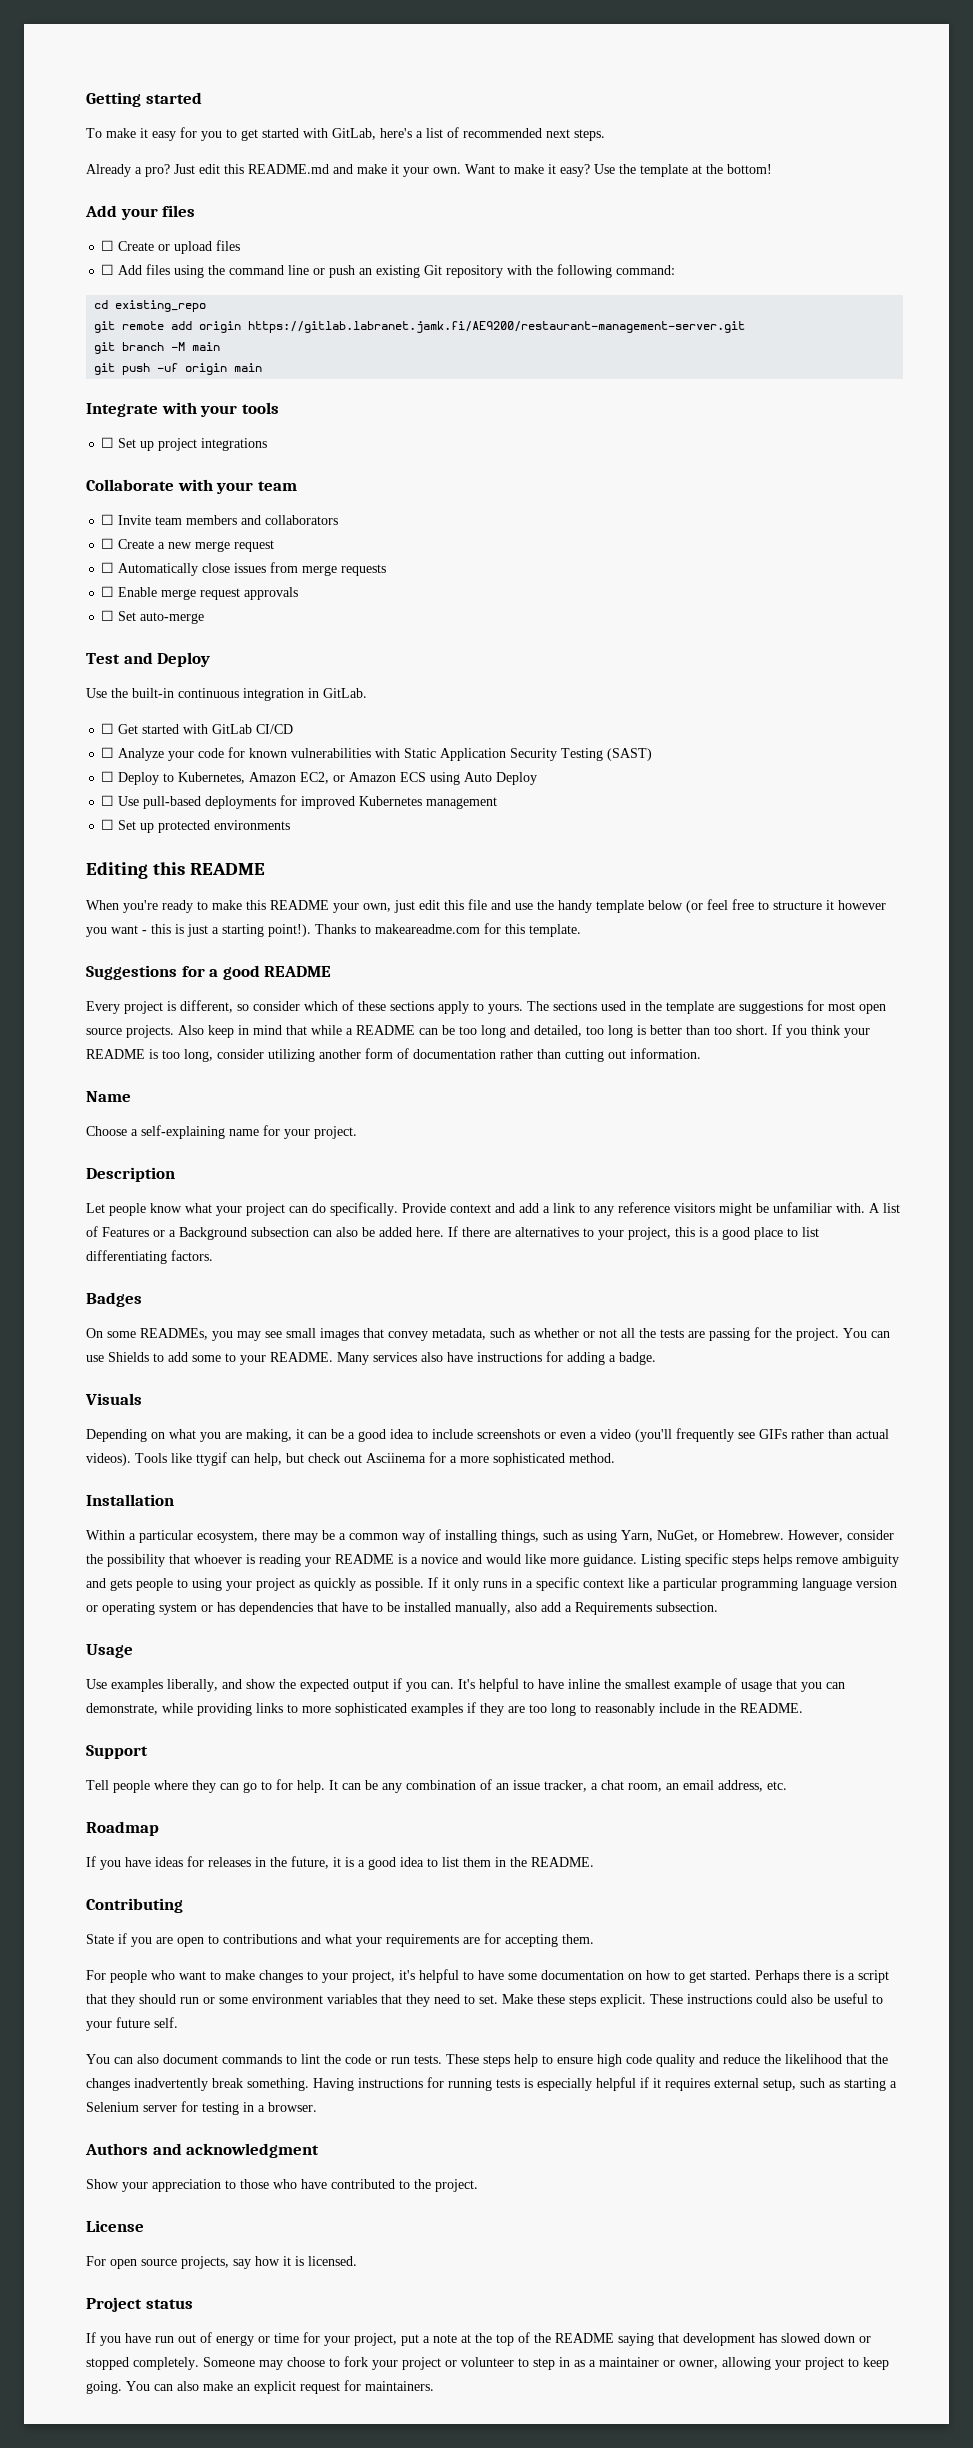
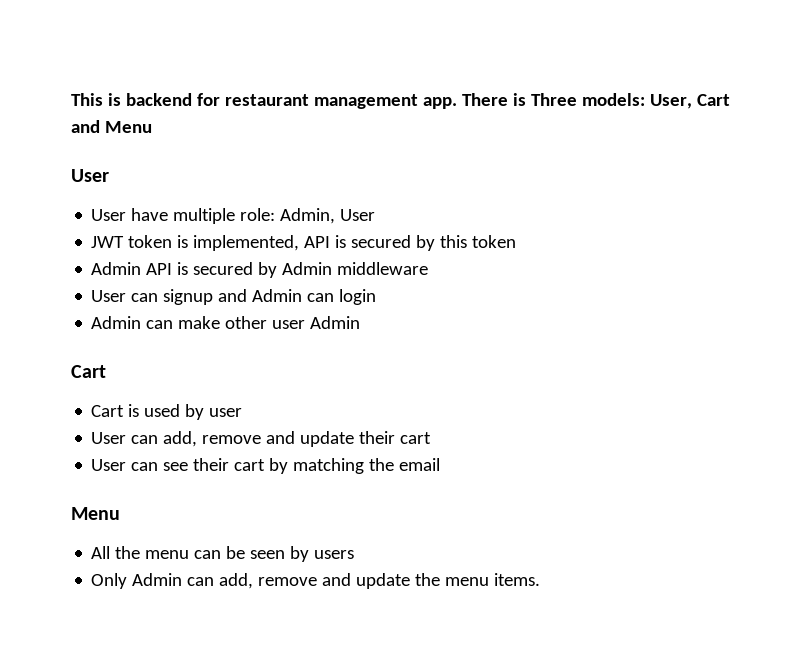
- Getting started
- To make it easy for you to get started with GitLab, here's a list of recommended next steps.
- Already a pro? Just edit this README.md and make it your own. Want to make it easy? Use the template at the bottom!
- Add your files
- ☐ Create or upload files
- ☐ Add files using the command line or push an existing Git repository with the following command:
- cd existing_repo
- git remote add origin https://gitlab.labranet.jamk.fi/AE9200/restaurant-management-server.git
- git branch -M main
- git push -uf origin main
- Integrate with your tools
- ☐ Set up project integrations
- Collaborate with your team
- ☐ Invite team members and collaborators
- ☐ Create a new merge request
- ☐ Automatically close issues from merge requests
- ☐ Enable merge request approvals
- ☐ Set auto-merge
- Test and Deploy
- Use the built-in continuous integration in GitLab.
- ☐ Get started with GitLab CI/CD
- ☐ Analyze your code for known vulnerabilities with Static Application Security Testing (SAST)
- ☐ Deploy to Kubernetes, Amazon EC2, or Amazon ECS using Auto Deploy
- ☐ Use pull-based deployments for improved Kubernetes management
- ☐ Set up protected environments
- Editing this README
- When you're ready to make this README your own, just edit this file and use the handy template below (or feel free to structure it however you want - this is just a starting point!). Thanks to makeareadme.com for this template.
- Suggestions for a good README
- Every project is different, so consider which of these sections apply to yours. The sections used in the template are suggestions for most open source projects. Also keep in mind that while a README can be too long and detailed, too long is better than too short. If you think your README is too long, consider utilizing another form of documentation rather than cutting out information.
- Name
- Choose a self-explaining name for your project.
- Description
- Let people know what your project can do specifically. Provide context and add a link to any reference visitors might be unfamiliar with. A list of Features or a Background subsection can also be added here. If there are alternatives to your project, this is a good place to list differentiating factors.
- Badges
- On some READMEs, you may see small images that convey metadata, such as whether or not all the tests are passing for the project. You can use Shields to add some to your README. Many services also have instructions for adding a badge.
- Visuals
- Depending on what you are making, it can be a good idea to include screenshots or even a video (you'll frequently see GIFs rather than actual videos). Tools like ttygif can help, but check out Asciinema for a more sophisticated method.
- Installation
- Within a particular ecosystem, there may be a common way of installing things, such as using Yarn, NuGet, or Homebrew. However, consider the possibility that whoever is reading your README is a novice and would like more guidance. Listing specific steps helps remove ambiguity and gets people to using your project as quickly as possible. If it only runs in a specific context like a particular programming language version or operating system or has dependencies that have to be installed manually, also add a Requirements subsection.
- Usage
- Use examples liberally, and show the expected output if you can. It's helpful to have inline the smallest example of usage that you can demonstrate, while providing links to more sophisticated examples if they are too long to reasonably include in the README.
- Support
- Tell people where they can go to for help. It can be any combination of an issue tracker, a chat room, an email address, etc.
- Roadmap
- If you have ideas for releases in the future, it is a good idea to list them in the README.
- Contributing
- State if you are open to contributions and what your requirements are for accepting them.
- For people who want to make changes to your project, it's helpful to have some documentation on how to get started. Perhaps there is a script that they should run or some environment variables that they need to set. Make these steps explicit. These instructions could also be useful to your future self.
- You can also document commands to lint the code or run tests. These steps help to ensure high code quality and reduce the likelihood that the changes inadvertently break something. Having instructions for running tests is especially helpful if it requires external setup, such as starting a Selenium server for testing in a browser.
- Authors and acknowledgment
- Show your appreciation to those who have contributed to the project.
- License
- For open source projects, say how it is licensed.
- Project status
- If you have run out of energy or time for your project, put a note at the top of the README saying that development has slowed down or stopped completely. Someone may choose to fork your project or volunteer to step in as a maintainer or owner, allowing your project to keep going. You can also make an explicit request for maintainers.
+ This is backend for restaurant management app. There is Three models: User, Cart and Menu
+ User
+ User have multiple role: Admin, User
+ JWT token is implemented, API is secured by this token
+ Admin API is secured by Admin middleware
+ User can signup and Admin can login
+ Admin can make other user Admin
+ Cart
+ Cart is used by user
+ User can add, remove and update their cart
+ User can see their cart by matching the email
+ Menu
+ All the menu can be seen by users
+ Only Admin can add, remove and update the menu items.

